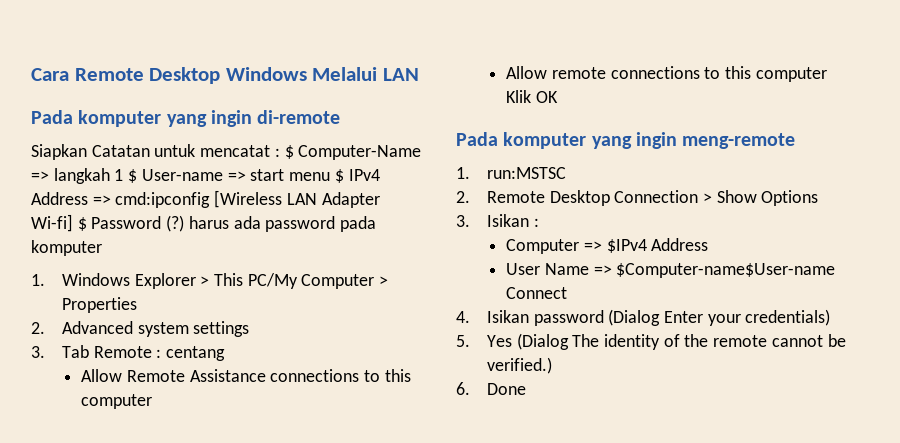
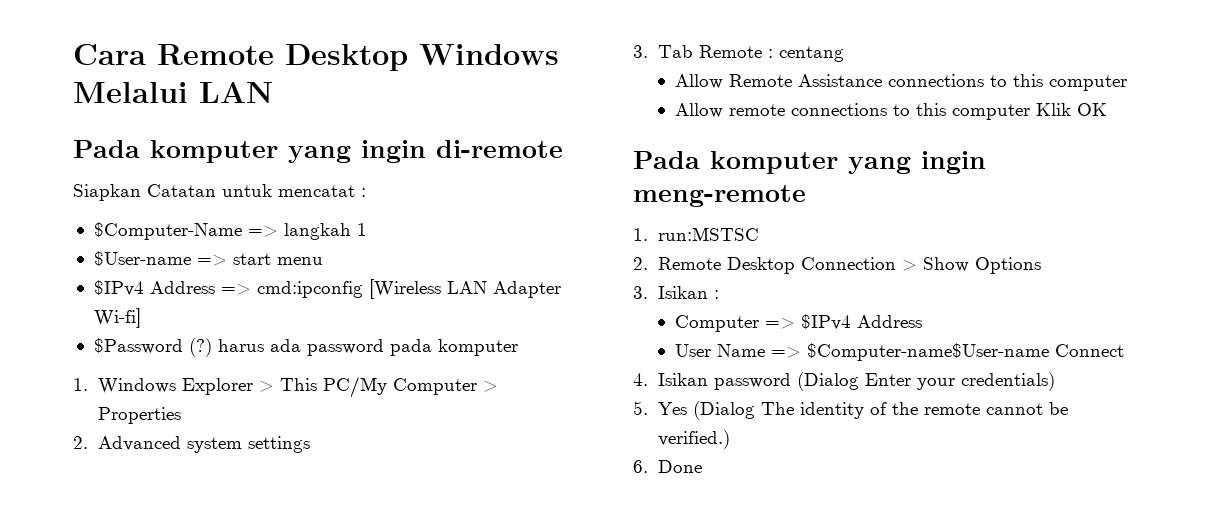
- Siapkan Catatan untuk mencatat : $ Computer-Name => langkah 1 $ User-name => start menu $ IPv4 Address => cmd:ipconfig [Wireless LAN Adapter Wi-fi] $ Password (?) harus ada password pada komputer
+ Siapkan Catatan untuk mencatat :
+ $Computer-Name => langkah 1
+ $User-name => start menu
+ $IPv4 Address => cmd:ipconfig [Wireless LAN Adapter Wi-fi]
+ $Password (?) harus ada password pada komputer

